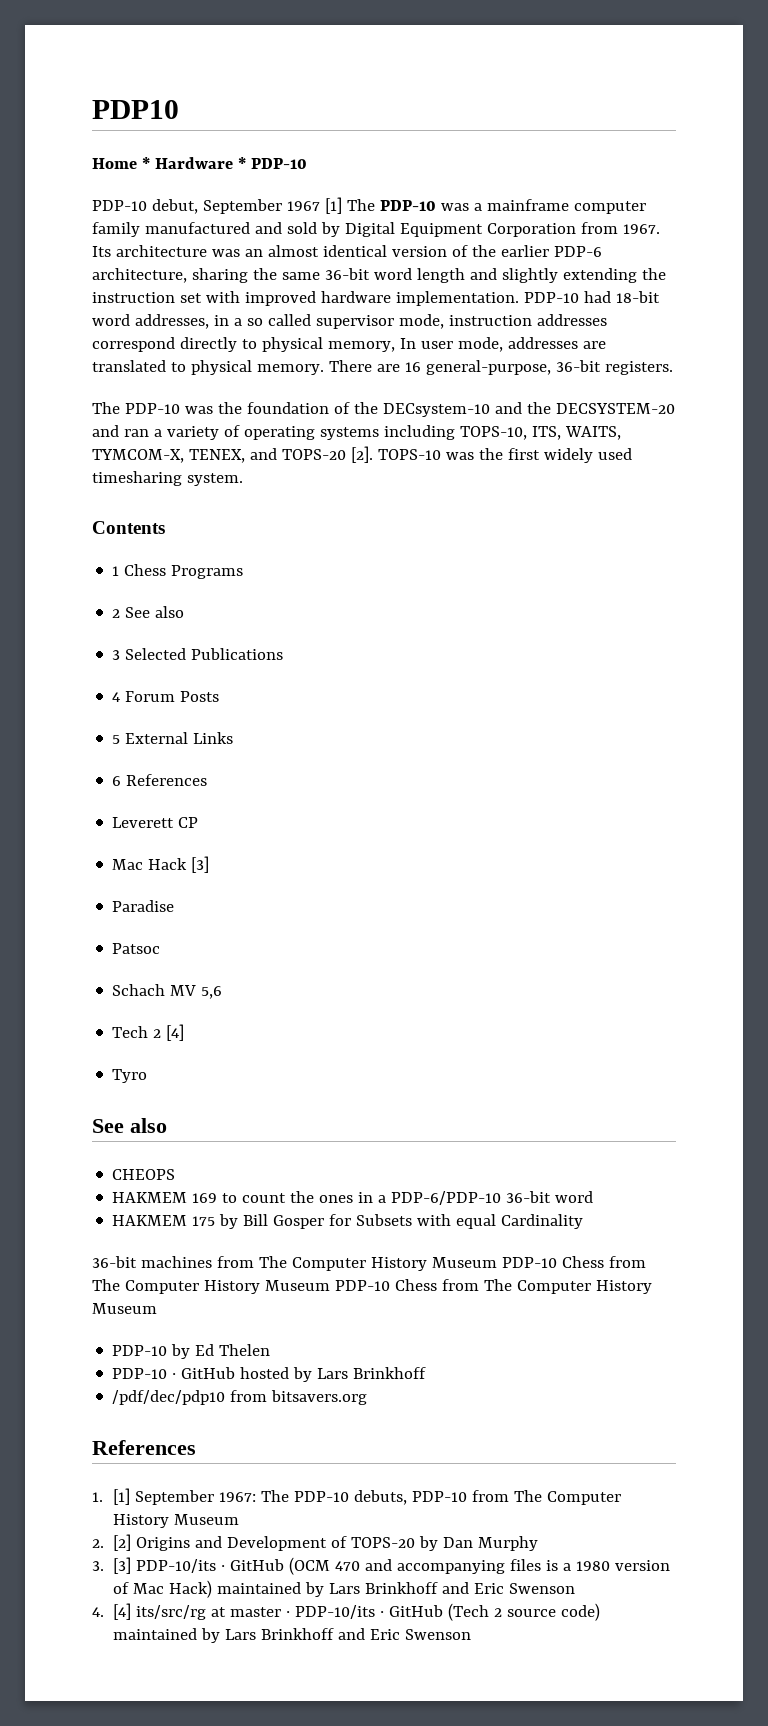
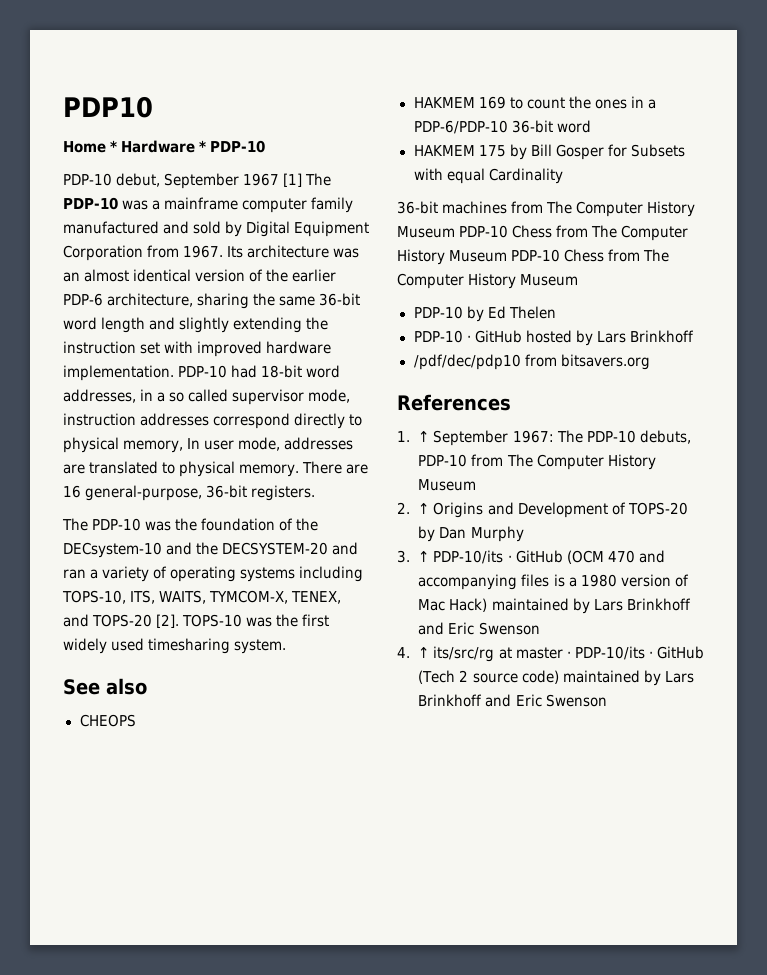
- Contents
- 1 Chess Programs
- 2 See also
- 3 Selected Publications
- 4 Forum Posts
- 5 External Links
- 6 References
- Leverett CP
- Mac Hack [3]
- Paradise
- Patsoc
- Schach MV 5,6
- Tech 2 [4]
- Tyro
- 1. [1] September 1967: The PDP-10 debuts, PDP-10 from The Computer History Museum
+ 1. ↑ September 1967: The PDP-10 debuts, PDP-10 from The Computer History Museum
- 2. [2] Origins and Development of TOPS-20 by Dan Murphy
+ 2. ↑ Origins and Development of TOPS-20 by Dan Murphy
- 3. [3] PDP-10/its · GitHub (OCM 470 and accompanying files is a 1980 version of Mac Hack) maintained by Lars Brinkhoff and Eric Swenson
+ 3. ↑ PDP-10/its · GitHub (OCM 470 and accompanying files is a 1980 version of Mac Hack) maintained by Lars Brinkhoff and Eric Swenson
- 4. [4] its/src/rg at master · PDP-10/its · GitHub (Tech 2 source code) maintained by Lars Brinkhoff and Eric Swenson
+ 4. ↑ its/src/rg at master · PDP-10/its · GitHub (Tech 2 source code) maintained by Lars Brinkhoff and Eric Swenson

